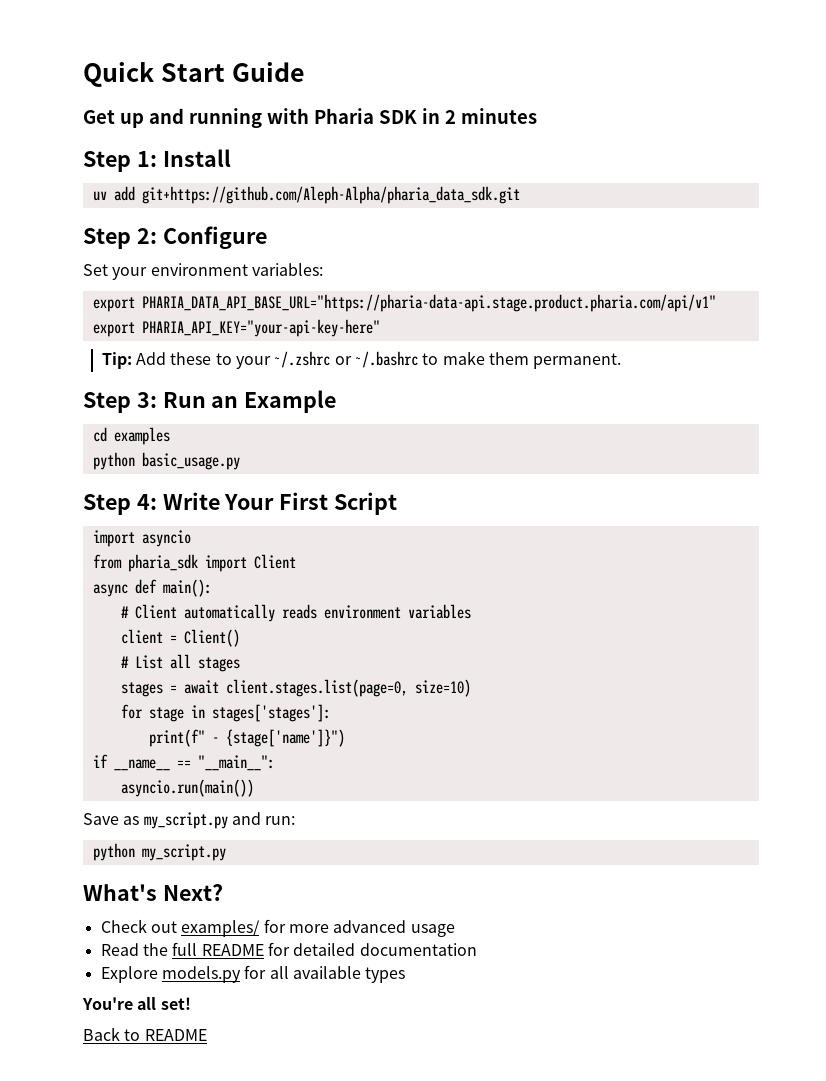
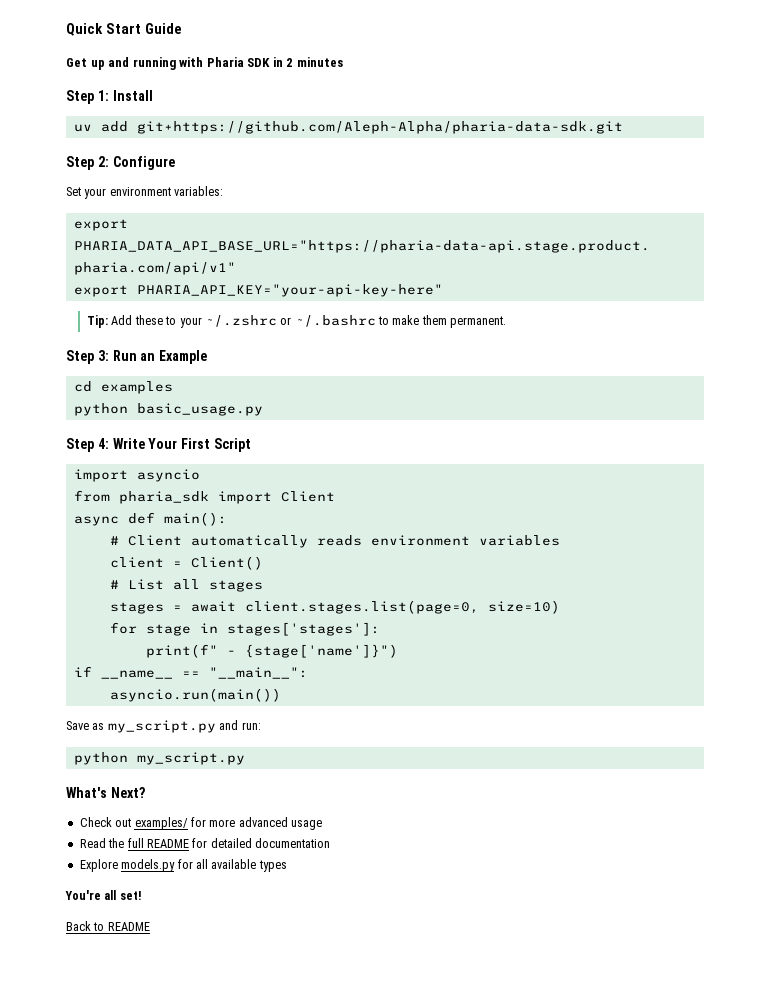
- uv add git+https://github.com/Aleph-Alpha/pharia_data_sdk.git
+ uv add git+https://github.com/Aleph-Alpha/pharia-data-sdk.git

